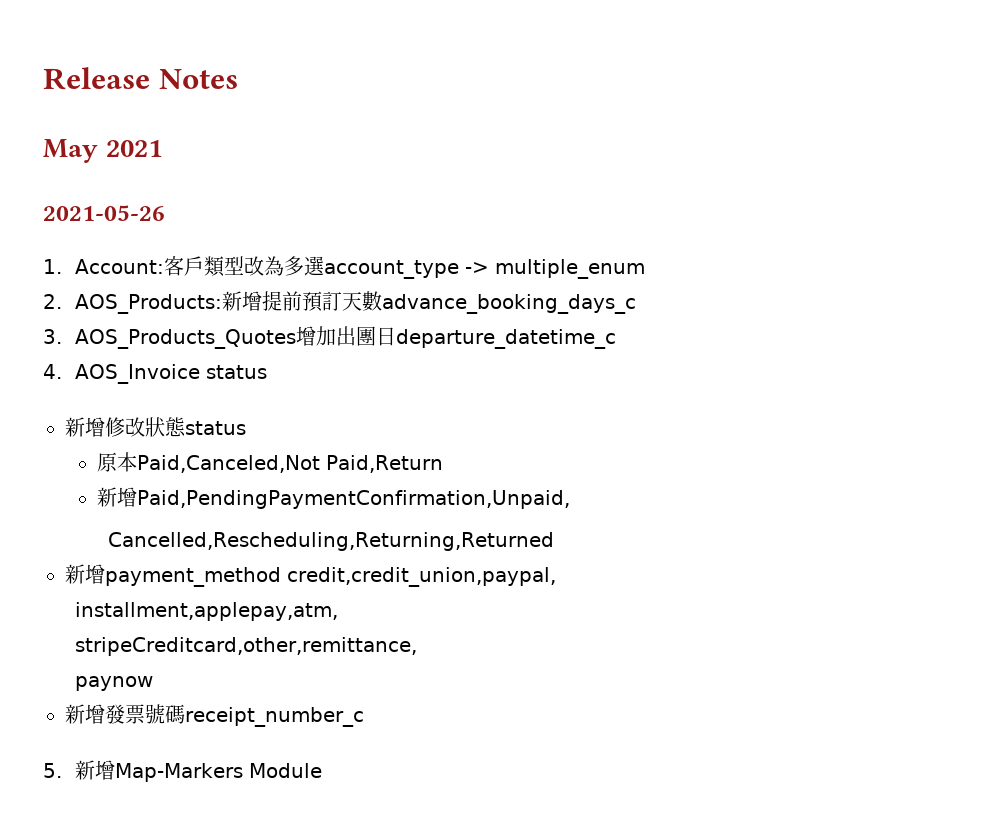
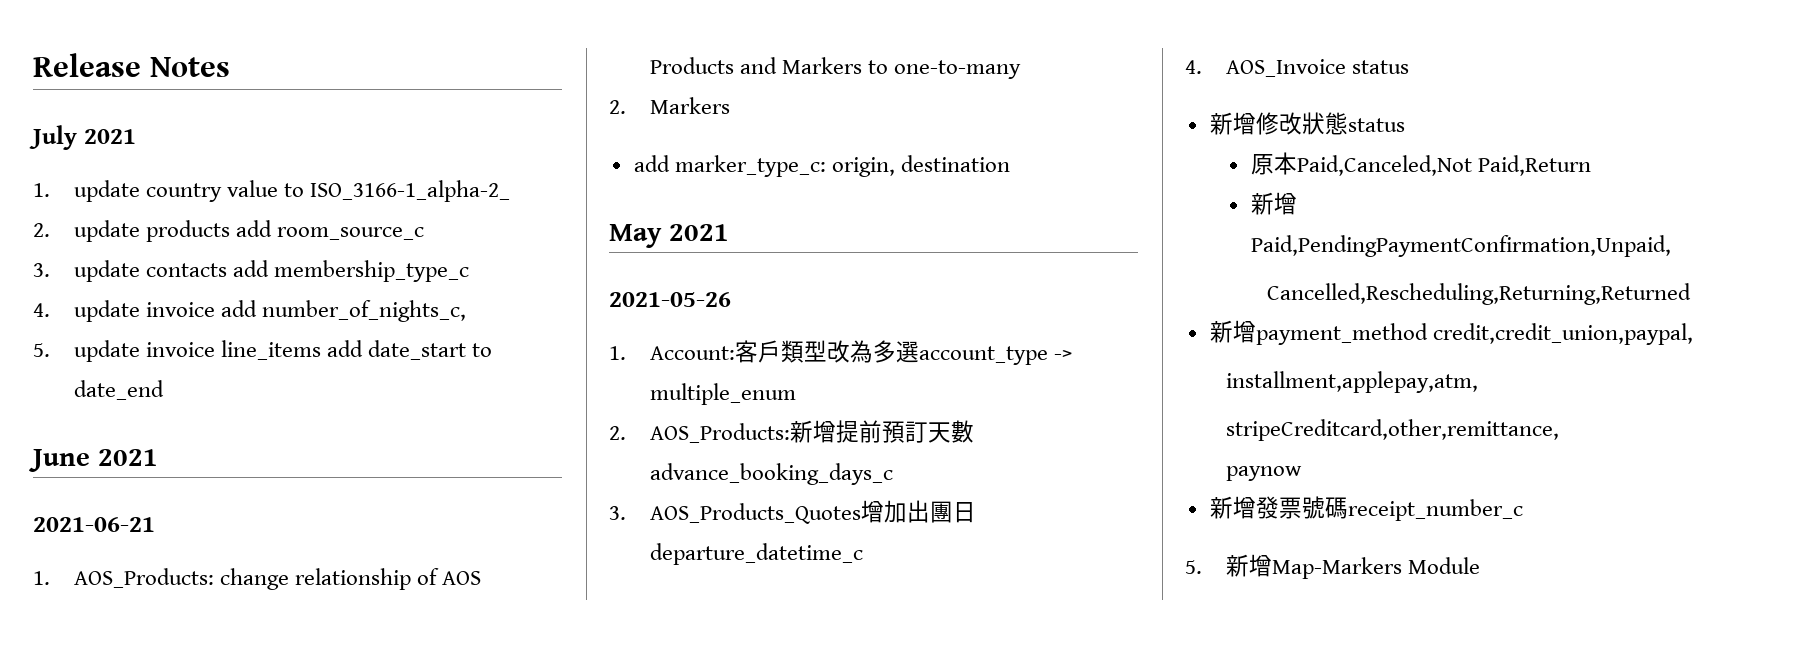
+ July 2021
+ 1. update country value to ISO_3166-1_alpha-2_
+ 2. update products add room_source_c
+ 3. update contacts add membership_type_c
+ 4. update invoice add number_of_nights_c,
+ 5. update invoice line_items add date_start to date_end
+ June 2021
+ 2021-06-21
+ 1. AOS_Products: change relationship of AOS Products and Markers to one-to-many
+ 2. Markers
+ add marker_type_c: origin, destination

